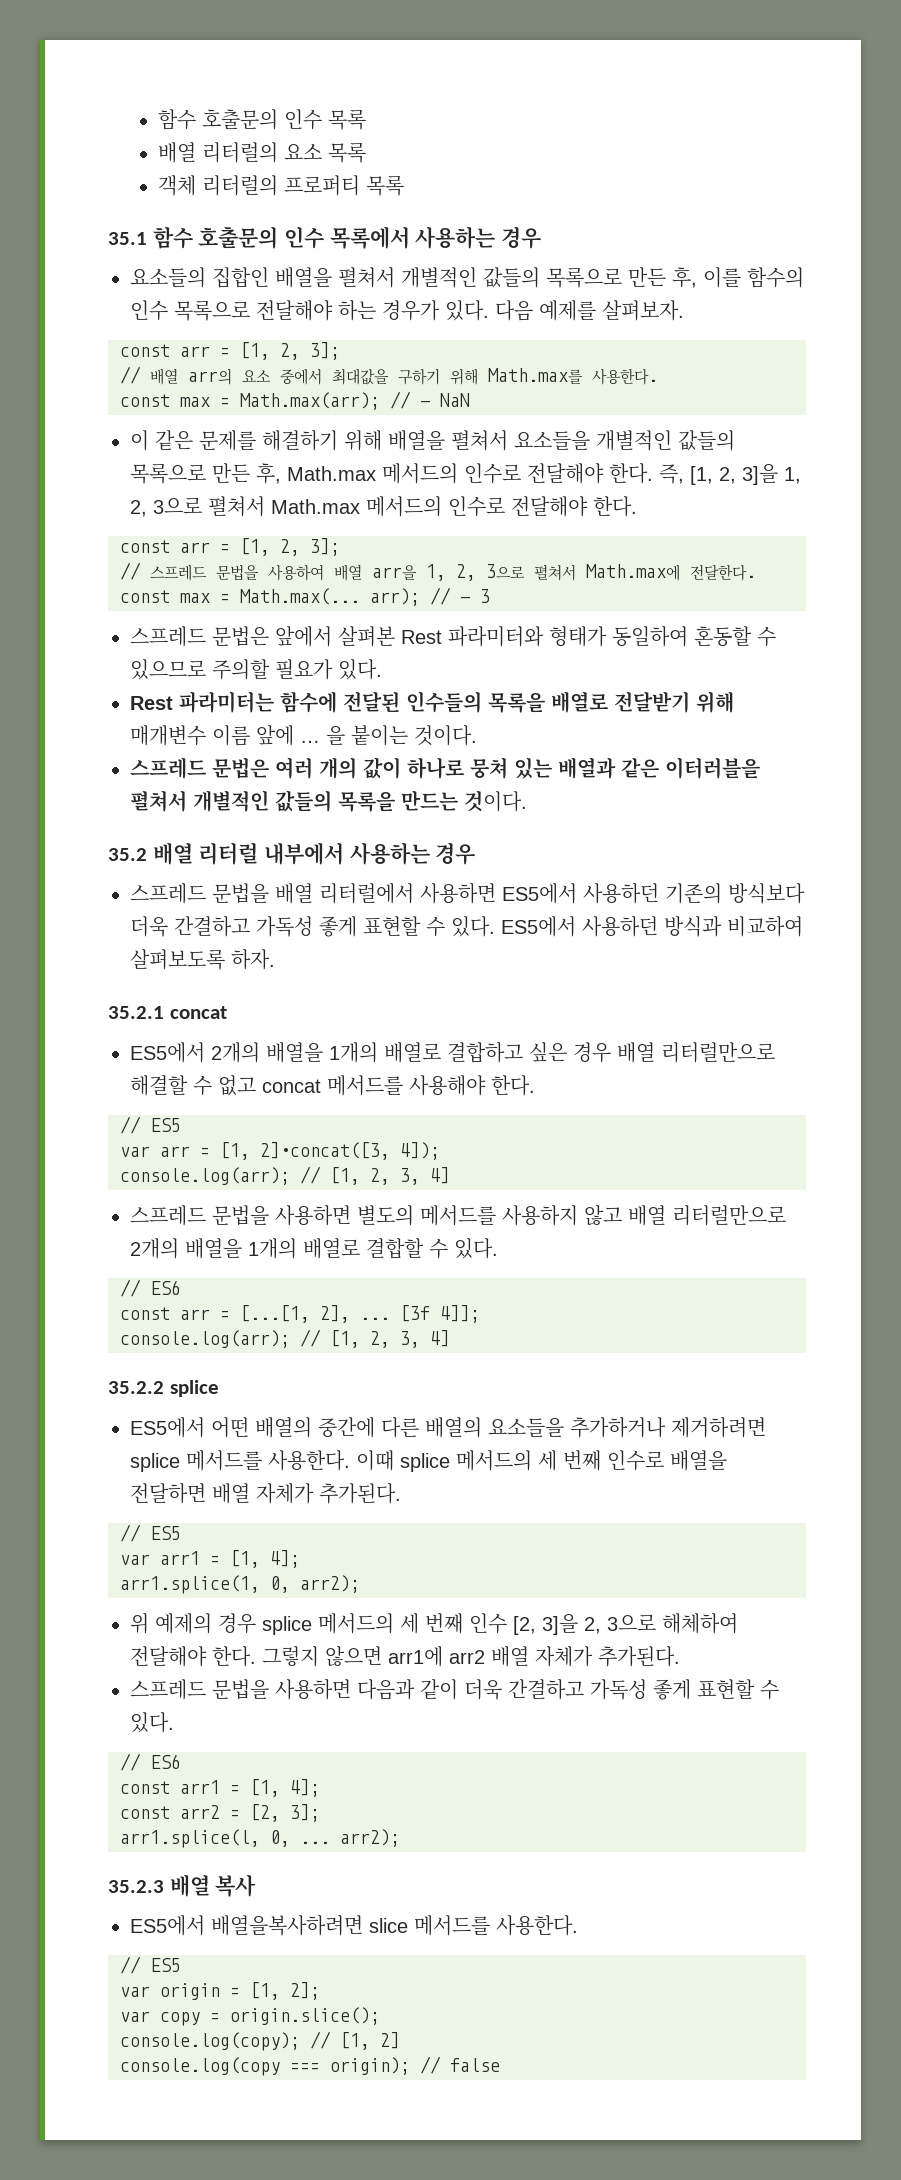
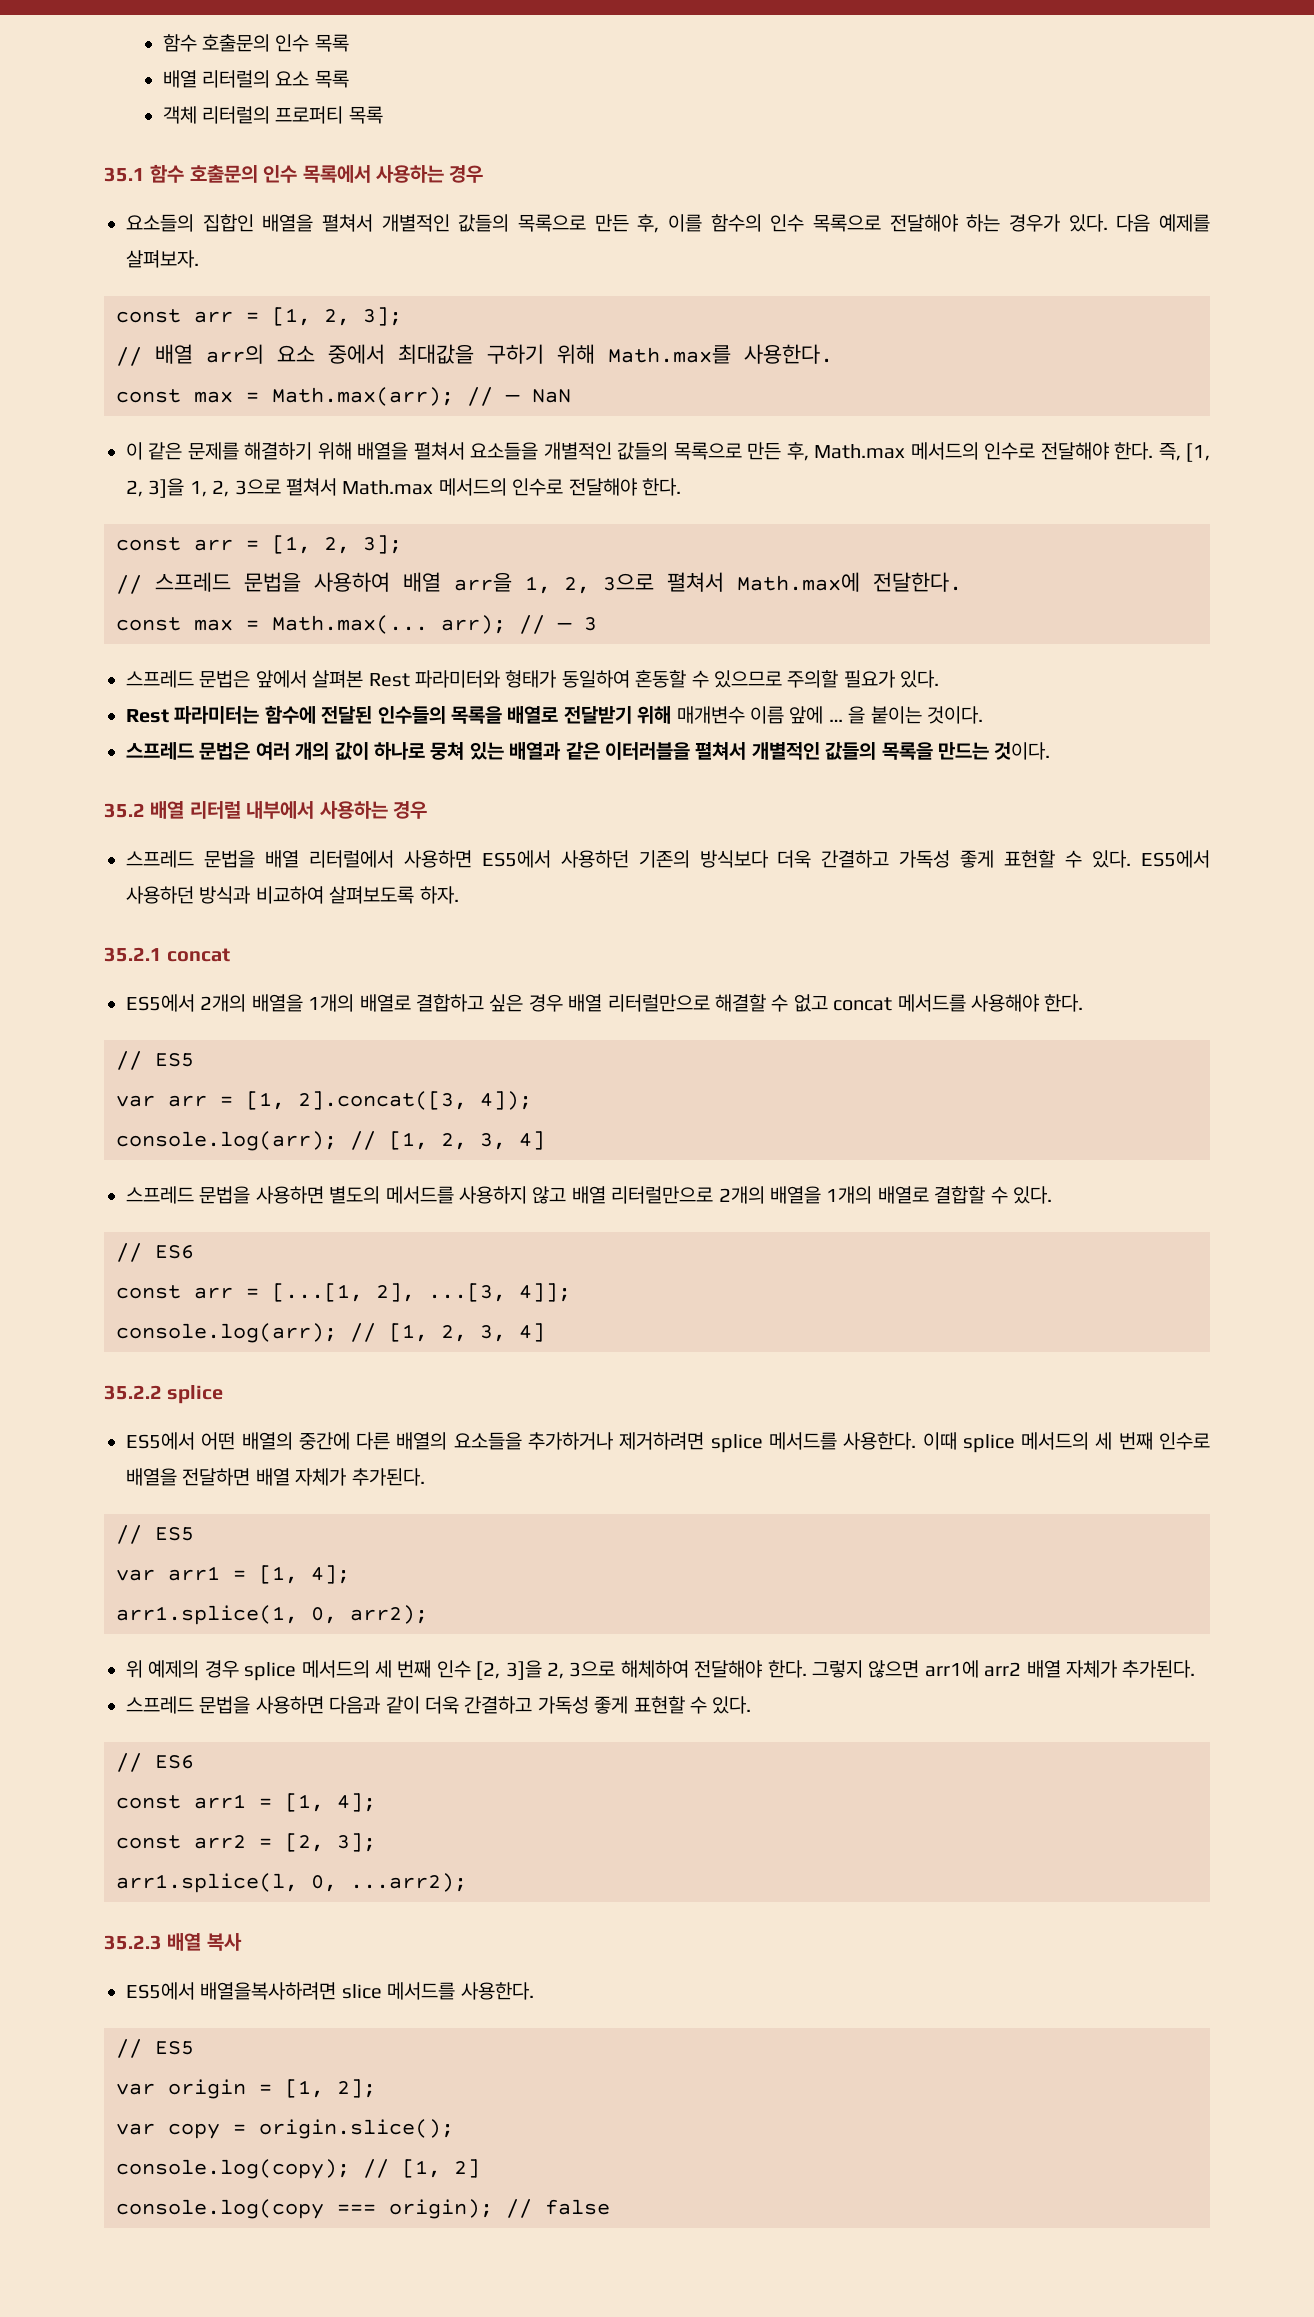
- var arr = [1, 2]•concat([3, 4]);
+ var arr = [1, 2].concat([3, 4]);
- const arr = [...[1, 2], ... [3f 4]];
+ const arr = [...[1, 2], ...[3, 4]];
- arr1.splice(l, 0, ... arr2);
+ arr1.splice(l, 0, ...arr2);

